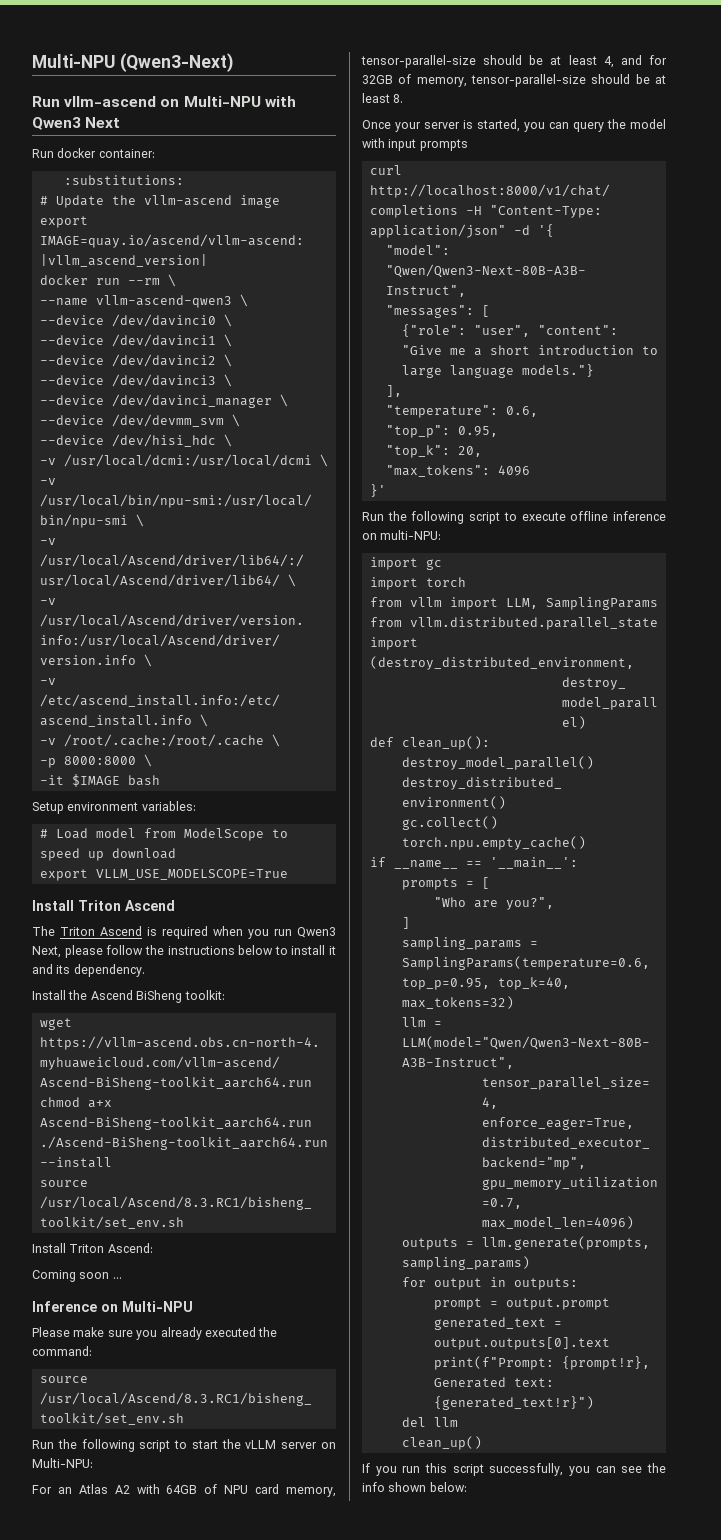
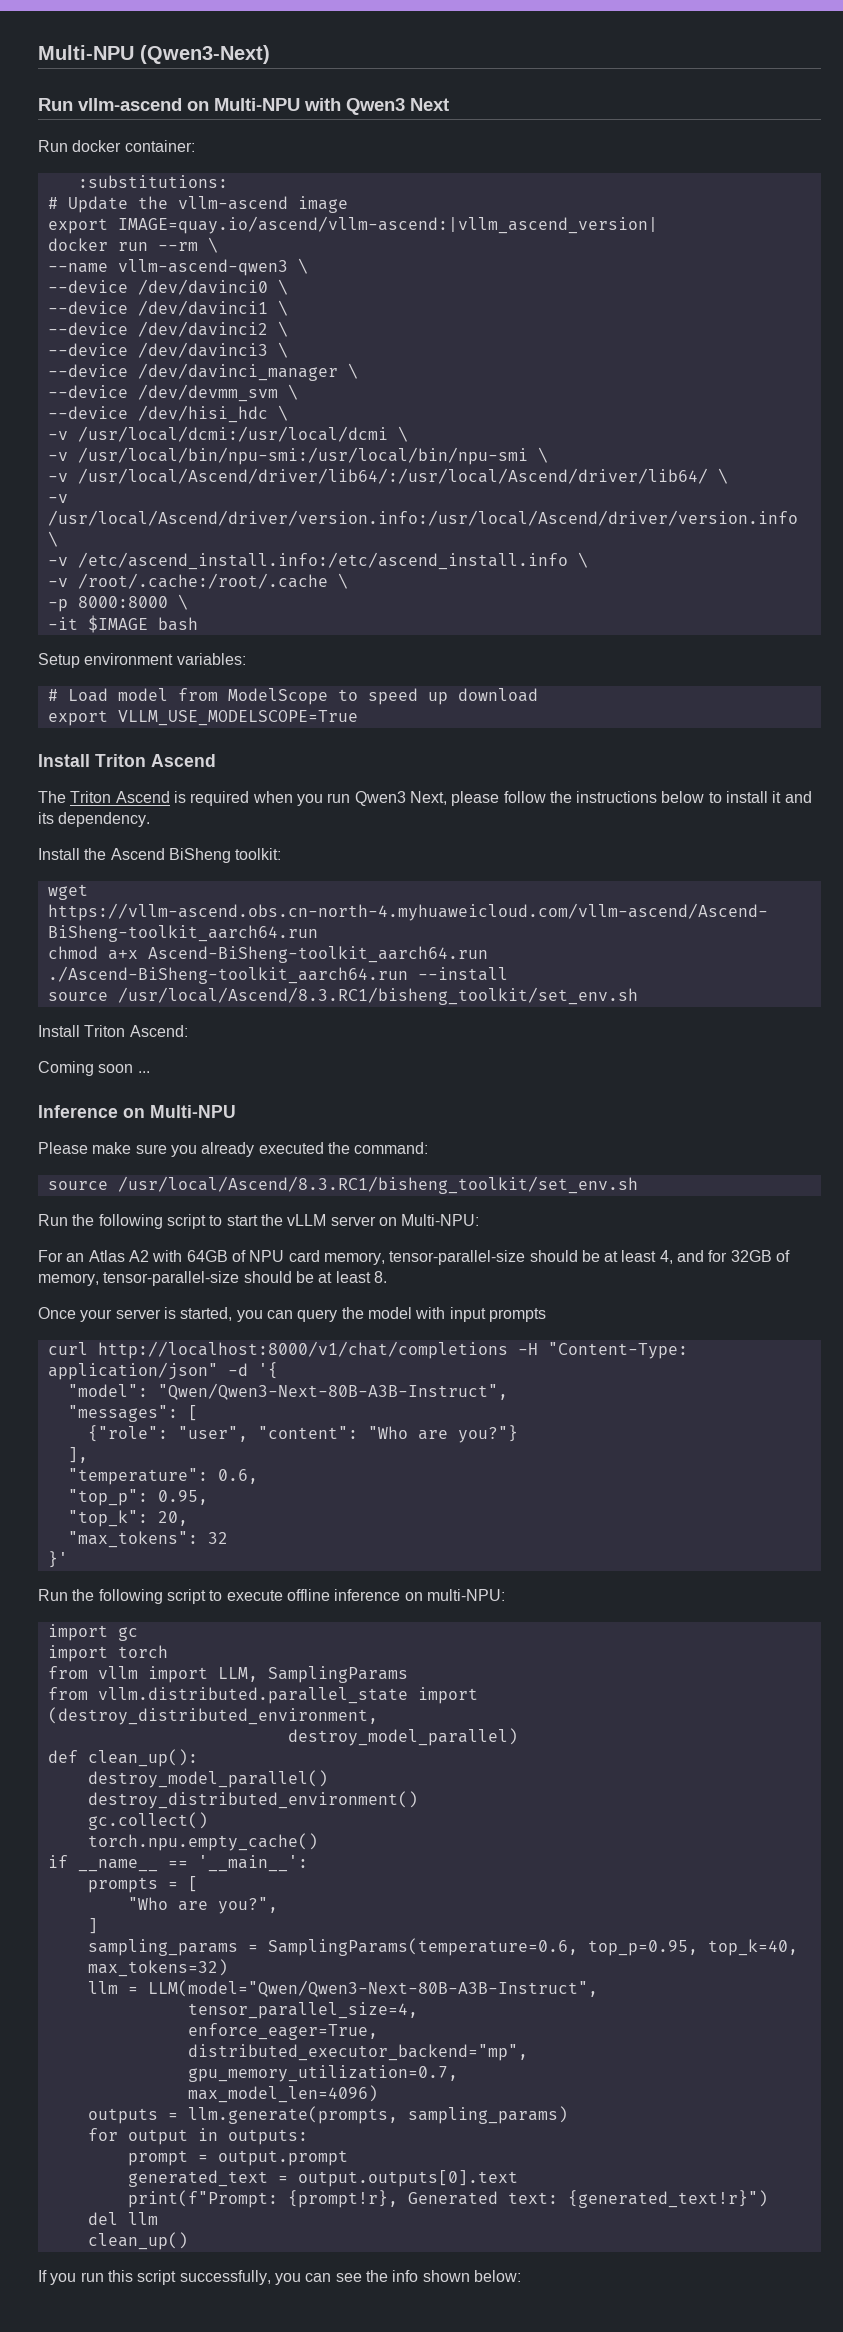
- {"role": "user", "content": "Give me a short introduction to large language models."}
+ {"role": "user", "content": "Who are you?"}
- "max_tokens": 4096
+ "max_tokens": 32

